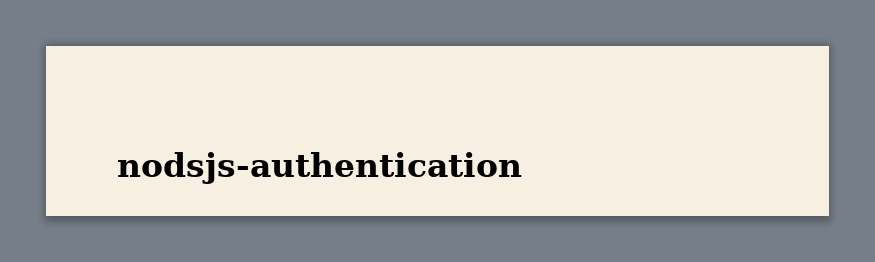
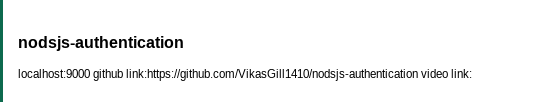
+ localhost:9000 github link:https://github.com/VikasGill1410/nodsjs-authentication video link:

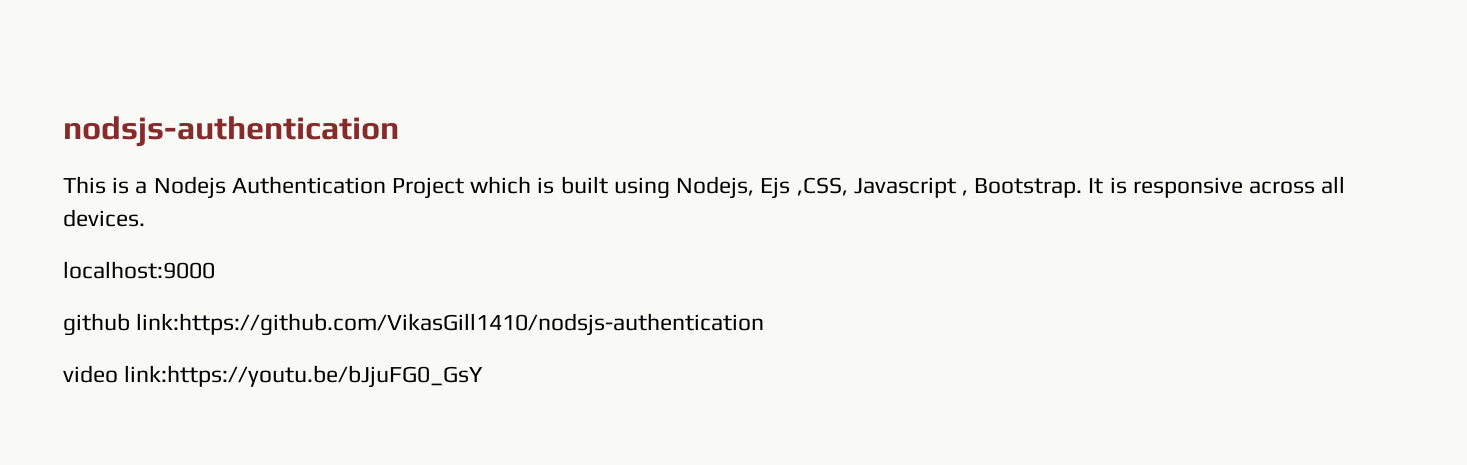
+ This is a Nodejs Authentication Project which is built using Nodejs, Ejs ,CSS, Javascript , Bootstrap. It is responsive across all devices.
- localhost:9000 github link:https://github.com/VikasGill1410/nodsjs-authentication video link:
+ localhost:9000
+ github link:https://github.com/VikasGill1410/nodsjs-authentication
+ video link:https://youtu.be/bJjuFG0_GsY

